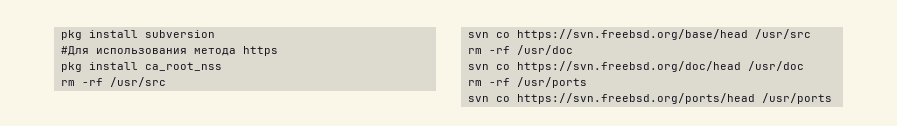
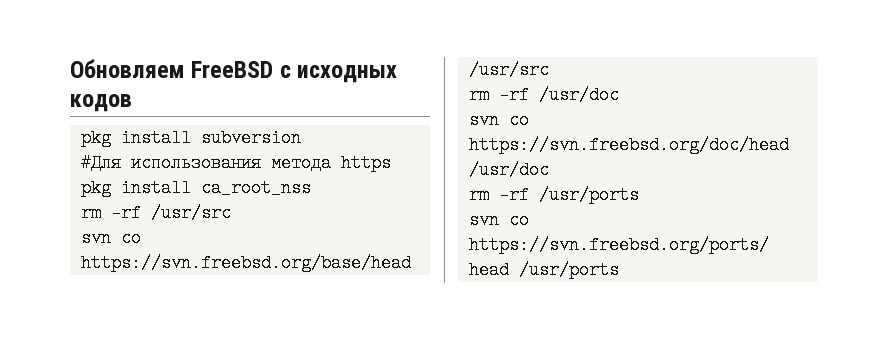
+ Обновляем FreeBSD с исходных кодов

